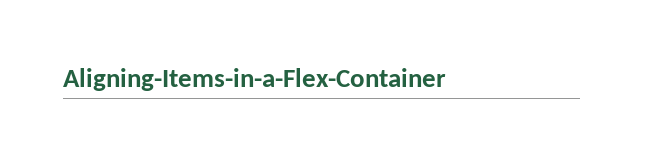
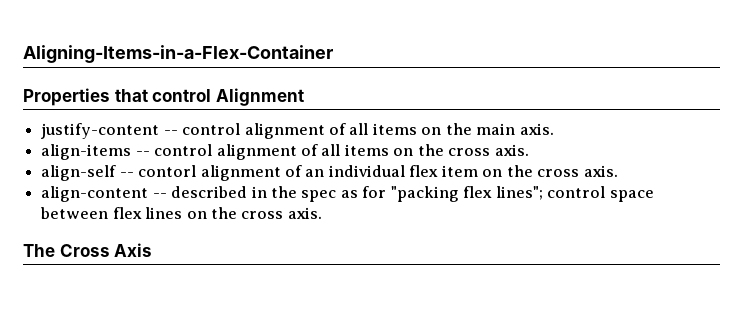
+ Properties that control Alignment
+ justify-content -- control alignment of all items on the main axis.
+ align-items -- control alignment of all items on the cross axis.
+ align-self -- contorl alignment of an individual flex item on the cross axis.
+ align-content -- described in the spec as for "packing flex lines"; control space between flex lines on the cross axis.
+ The Cross Axis

